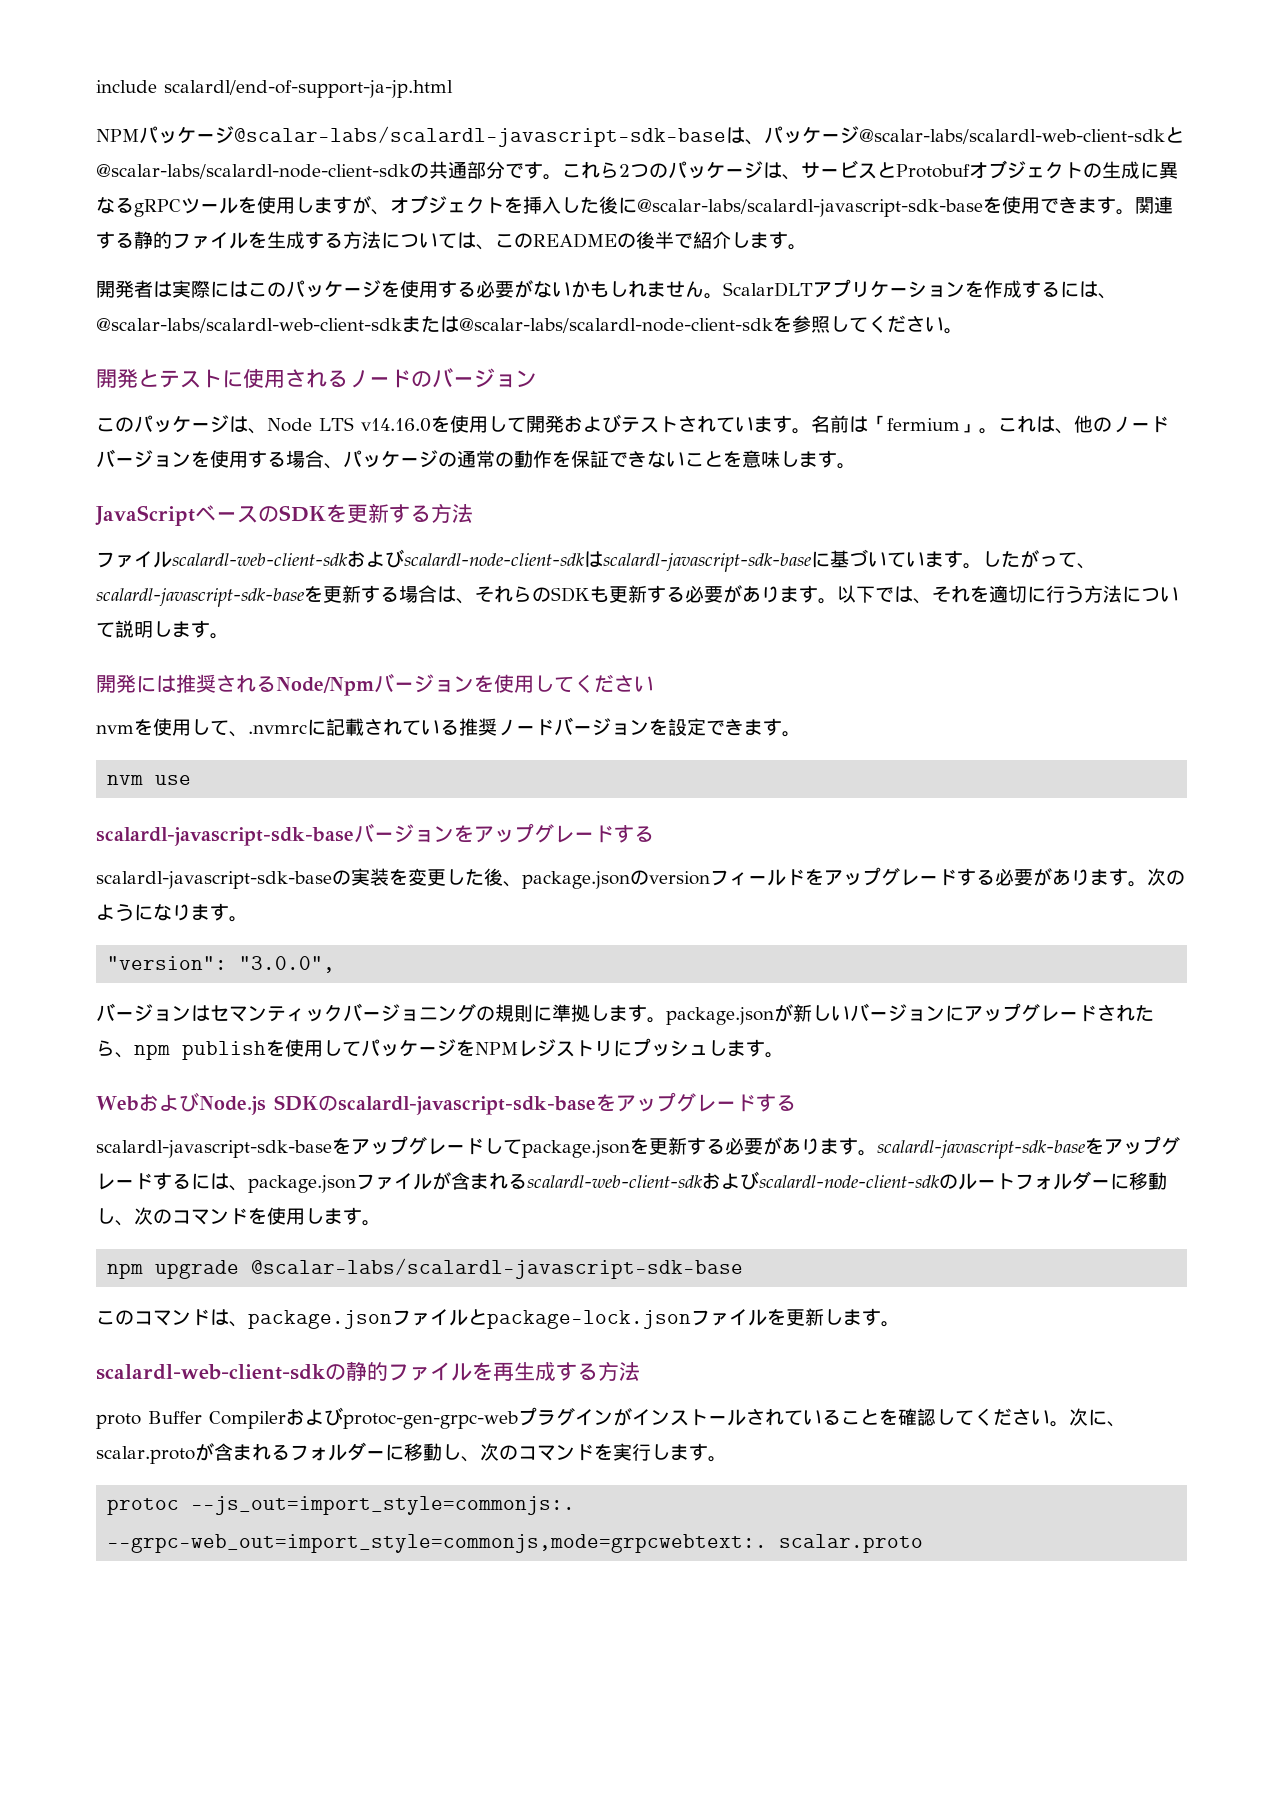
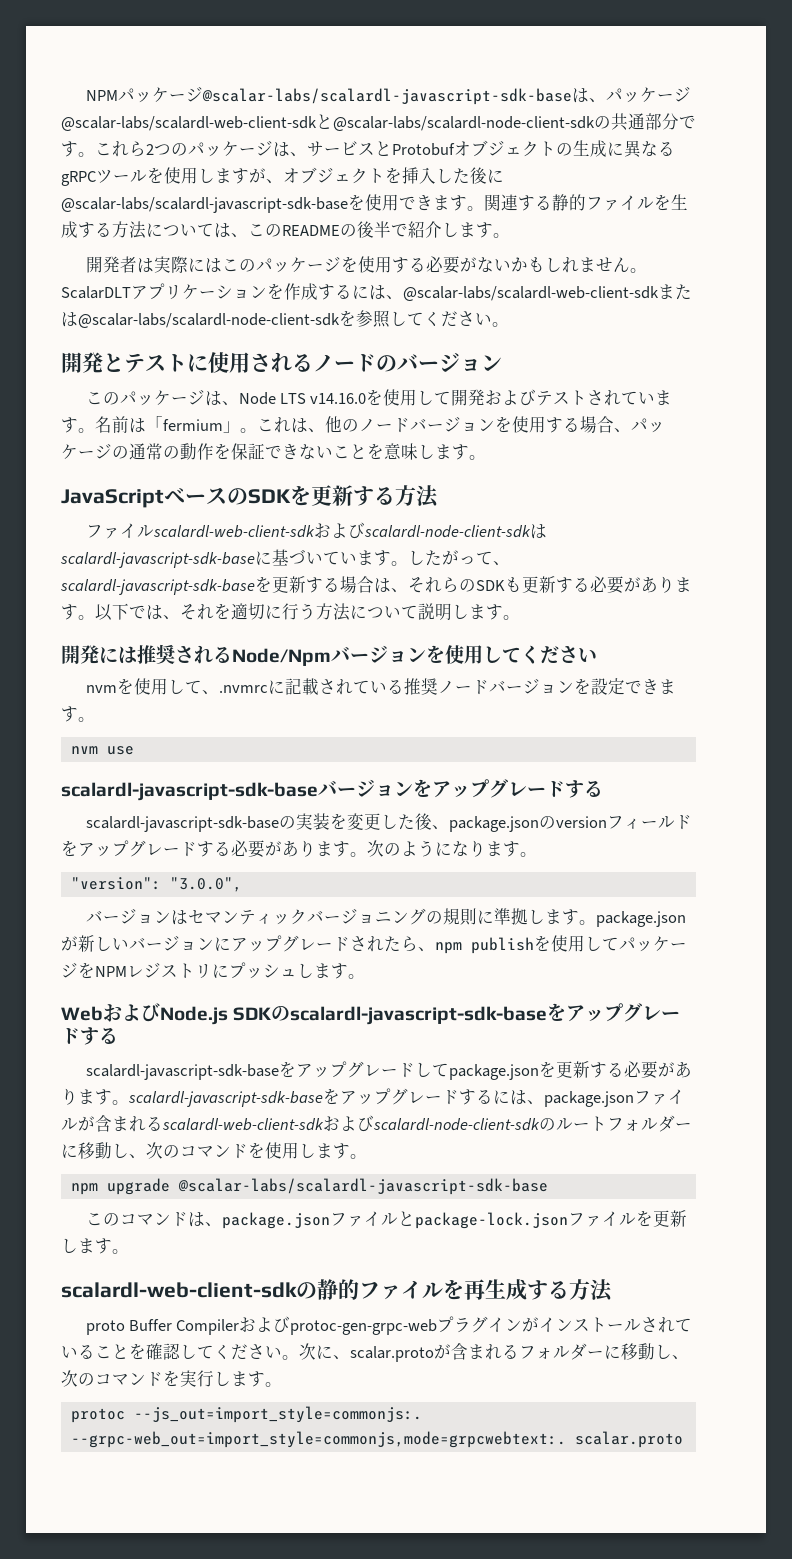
- include scalardl/end-of-support-ja-jp.html

